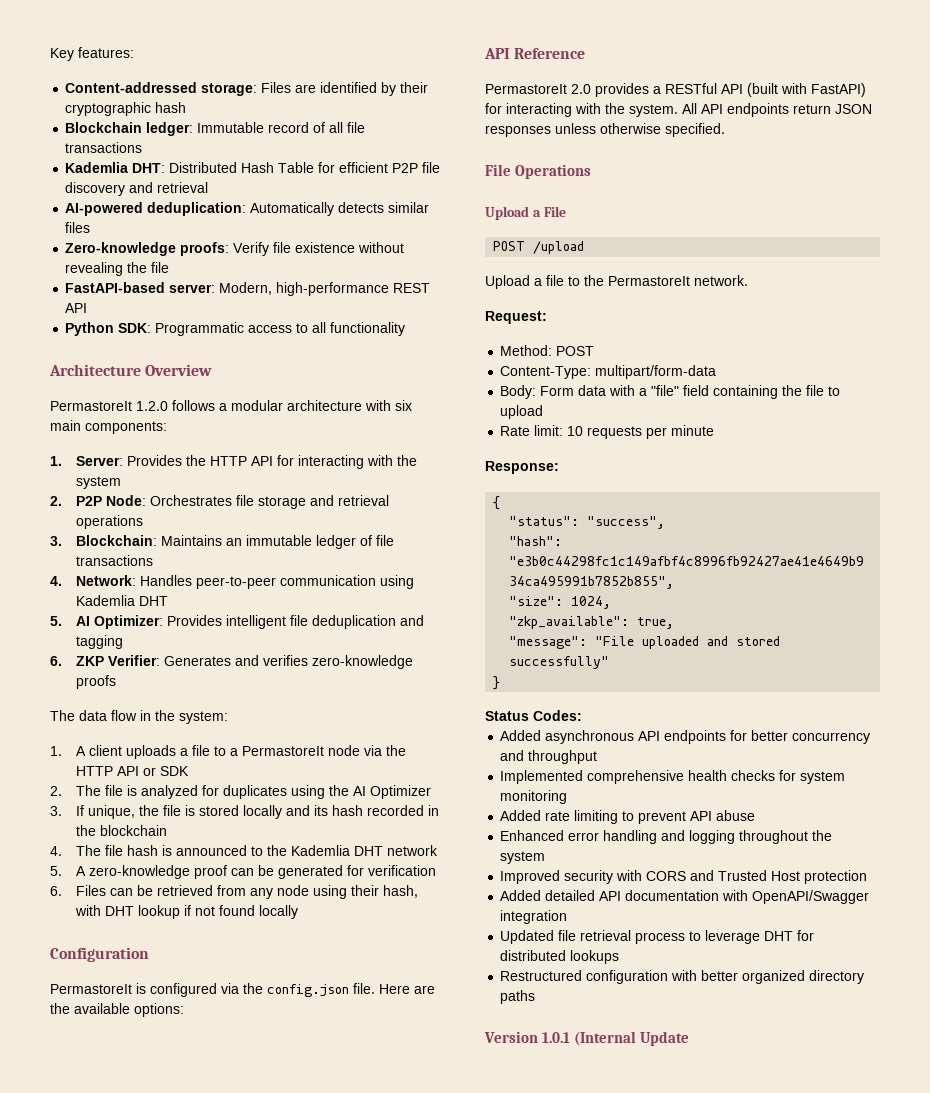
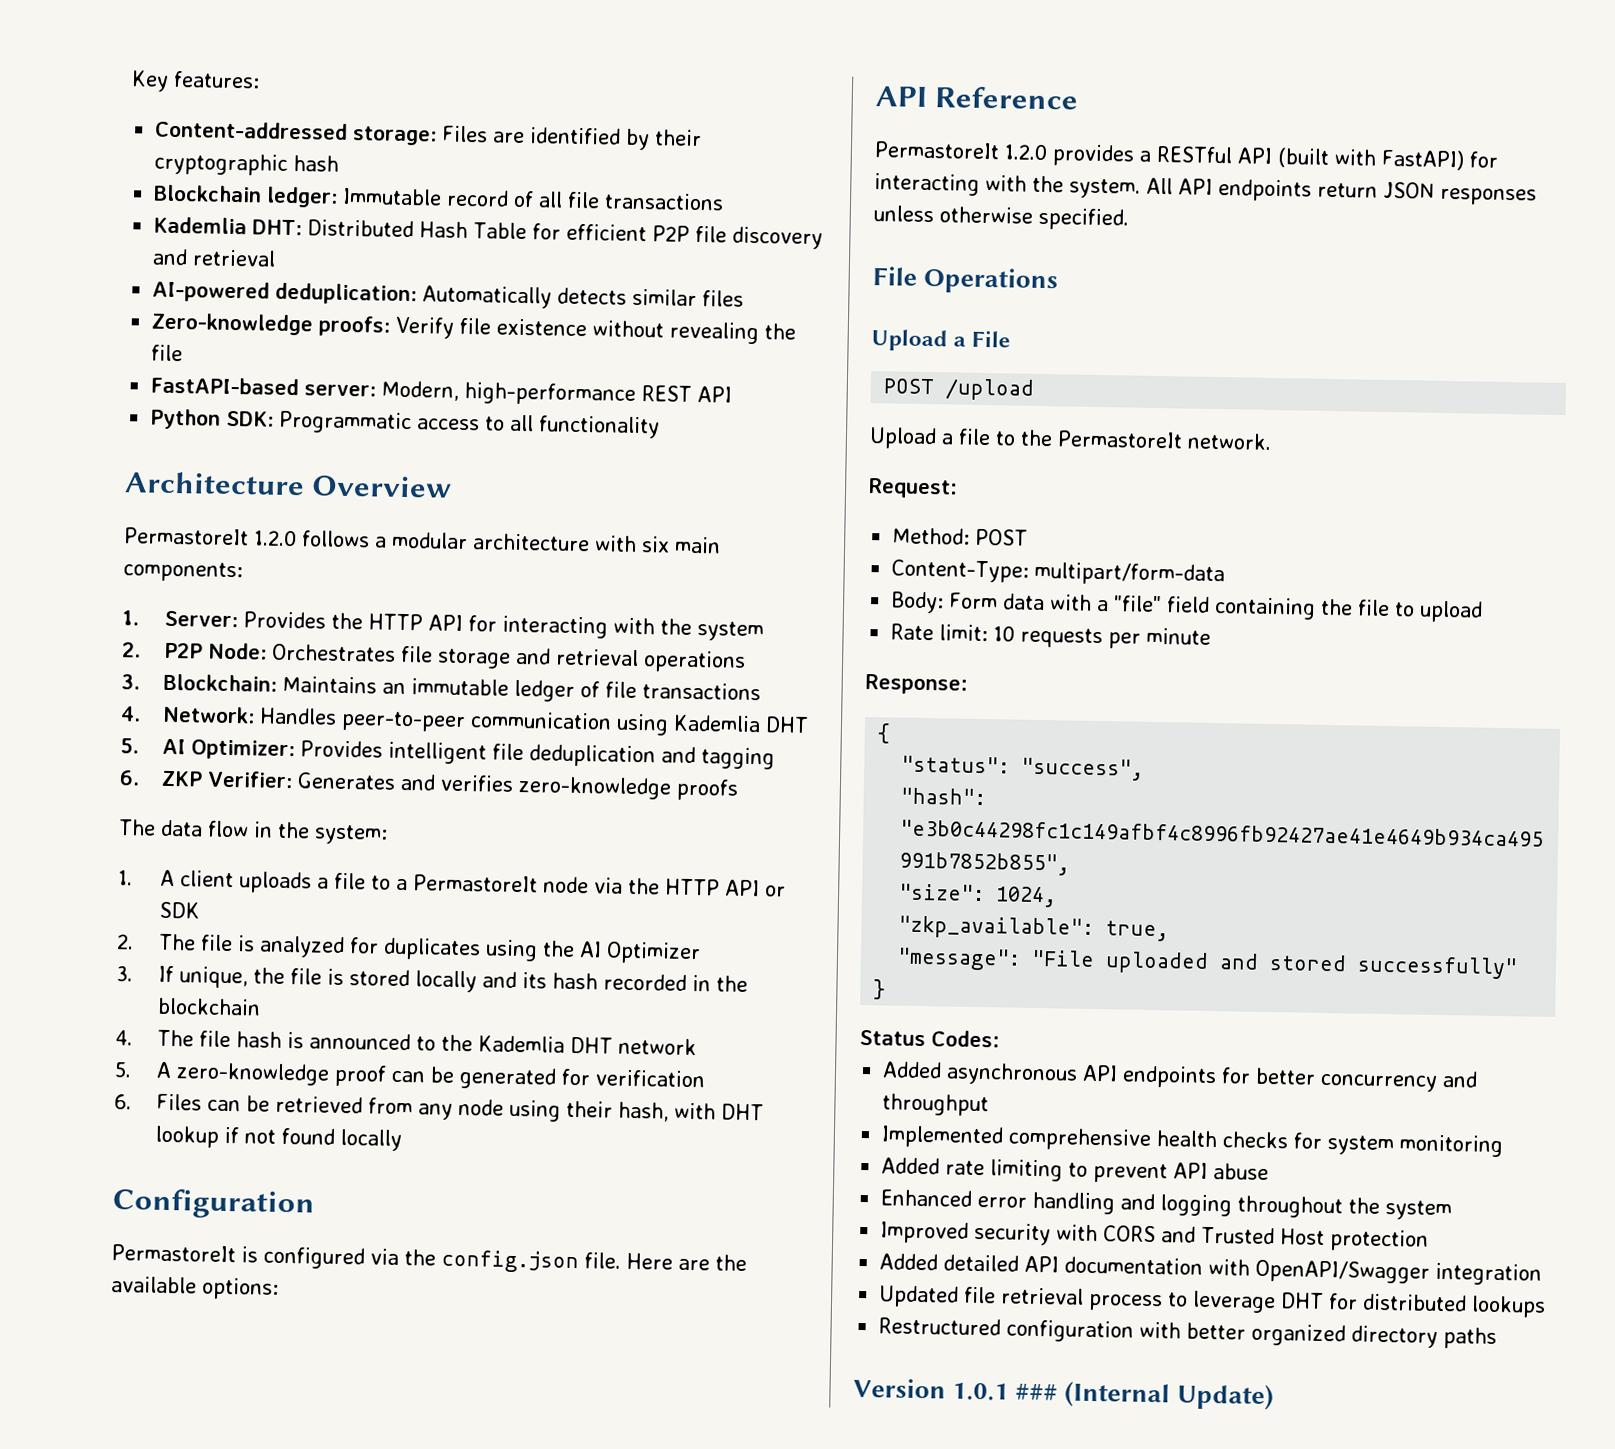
- PermastoreIt 2.0 provides a RESTful API (built with FastAPI) for interacting with the system.
+ PermastoreIt 1.2.0 provides a RESTful API (built with FastAPI) for interacting with the system.
- Version 1.0.1 (Internal Update
+ Version 1.0.1 ### (Internal Update)

